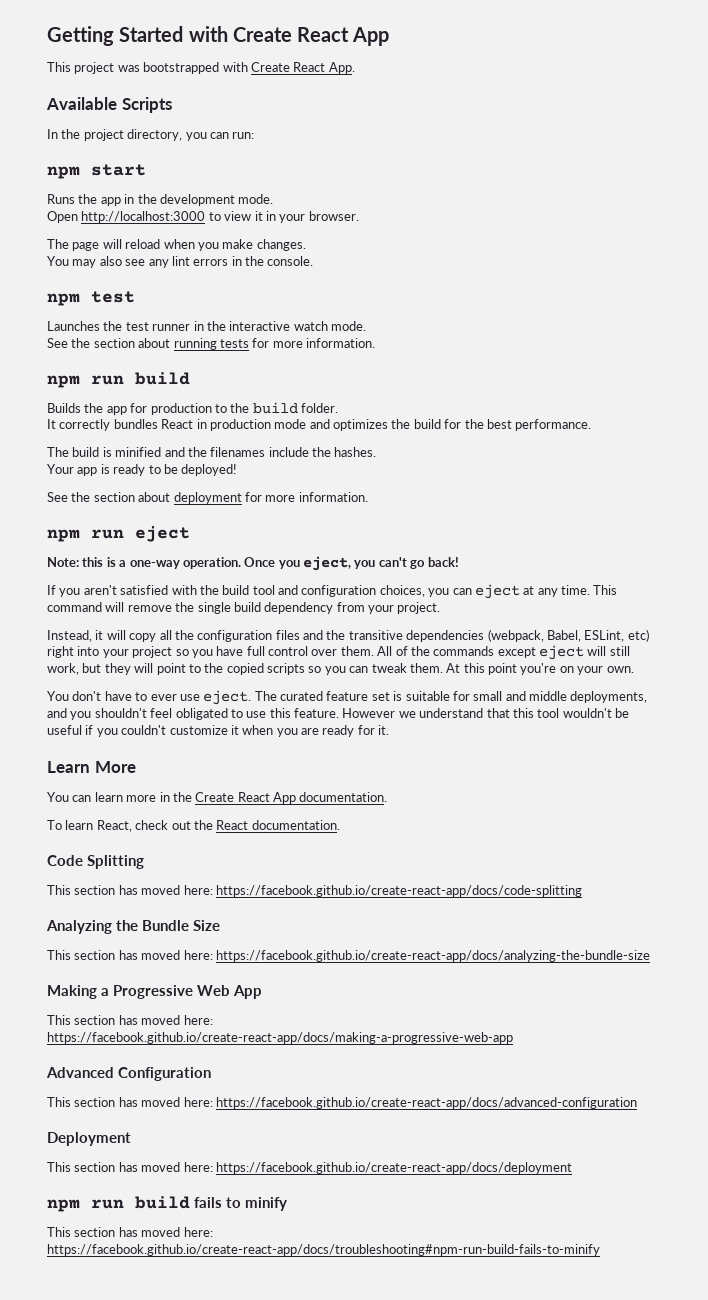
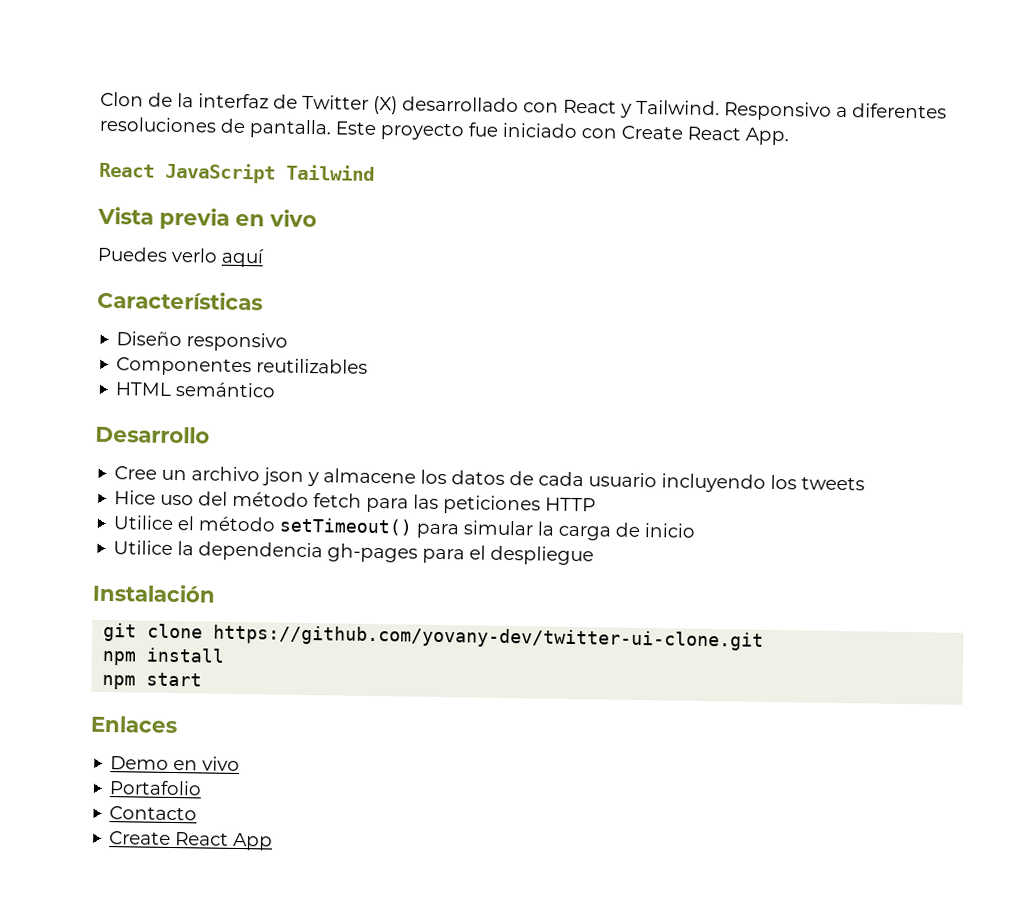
- Getting Started with Create React App
- This project was bootstrapped with Create React App.
- Available Scripts
- In the project directory, you can run:
+ Clon de la interfaz de Twitter (X) desarrollado con React y Tailwind. Responsivo a diferentes resoluciones de pantalla. Este proyecto fue iniciado con Create React App.
+ React JavaScript Tailwind
+ Vista previa en vivo
+ Puedes verlo aquí
+ Características
+ Diseño responsivo
+ Componentes reutilizables
+ HTML semántico
+ Desarrollo
+ Cree un archivo json y almacene los datos de cada usuario incluyendo los tweets
+ Hice uso del método fetch para las peticiones HTTP
+ Utilice el método setTimeout() para simular la carga de inicio
+ Utilice la dependencia gh-pages para el despliegue
+ Instalación
+ git clone https://github.com/yovany-dev/twitter-ui-clone.git
+ npm install
  npm start
- Runs the app in the development mode.
- Open http://localhost:3000 to view it in your browser.
- The page will reload when you make changes.
- You may also see any lint errors in the console.
- npm test
- Launches the test runner in the interactive watch mode.
- See the section about running tests for more information.
- npm run build
- Builds the app for production to the build folder.
- It correctly bundles React in production mode and optimizes the build for the best performance.
- The build is minified and the filenames include the hashes.
- Your app is ready to be deployed!
- See the section about deployment for more information.
- npm run eject
- Note: this is a one-way operation. Once you eject, you can't go back!
- If you aren't satisfied with the build tool and configuration choices, you can eject at any time. This command will remove the single build dependency from your project.
- Instead, it will copy all the configuration files and the transitive dependencies (webpack, Babel, ESLint, etc) right into your project so you have full control over them. All of the commands except eject will still work, but they will point to the copied scripts so you can tweak them. At this point you're on your own.
- You don't have to ever use eject. The curated feature set is suitable for small and middle deployments, and you shouldn't feel obligated to use this feature. However we understand that this tool wouldn't be useful if you couldn't customize it when you are ready for it.
- Learn More
- You can learn more in the Create React App documentation.
- To learn React, check out the React documentation.
- Code Splitting
- This section has moved here: https://facebook.github.io/create-react-app/docs/code-splitting
- Analyzing the Bundle Size
- This section has moved here: https://facebook.github.io/create-react-app/docs/analyzing-the-bundle-size
- Making a Progressive Web App
- This section has moved here: https://facebook.github.io/create-react-app/docs/making-a-progressive-web-app
- Advanced Configuration
- This section has moved here: https://facebook.github.io/create-react-app/docs/advanced-configuration
- Deployment
- This section has moved here: https://facebook.github.io/create-react-app/docs/deployment
- npm run build fails to minify
- This section has moved here: https://facebook.github.io/create-react-app/docs/troubleshooting#npm-run-build-fails-to-minify
+ Enlaces
+ Demo en vivo
+ Portafolio
+ Contacto
+ Create React App

